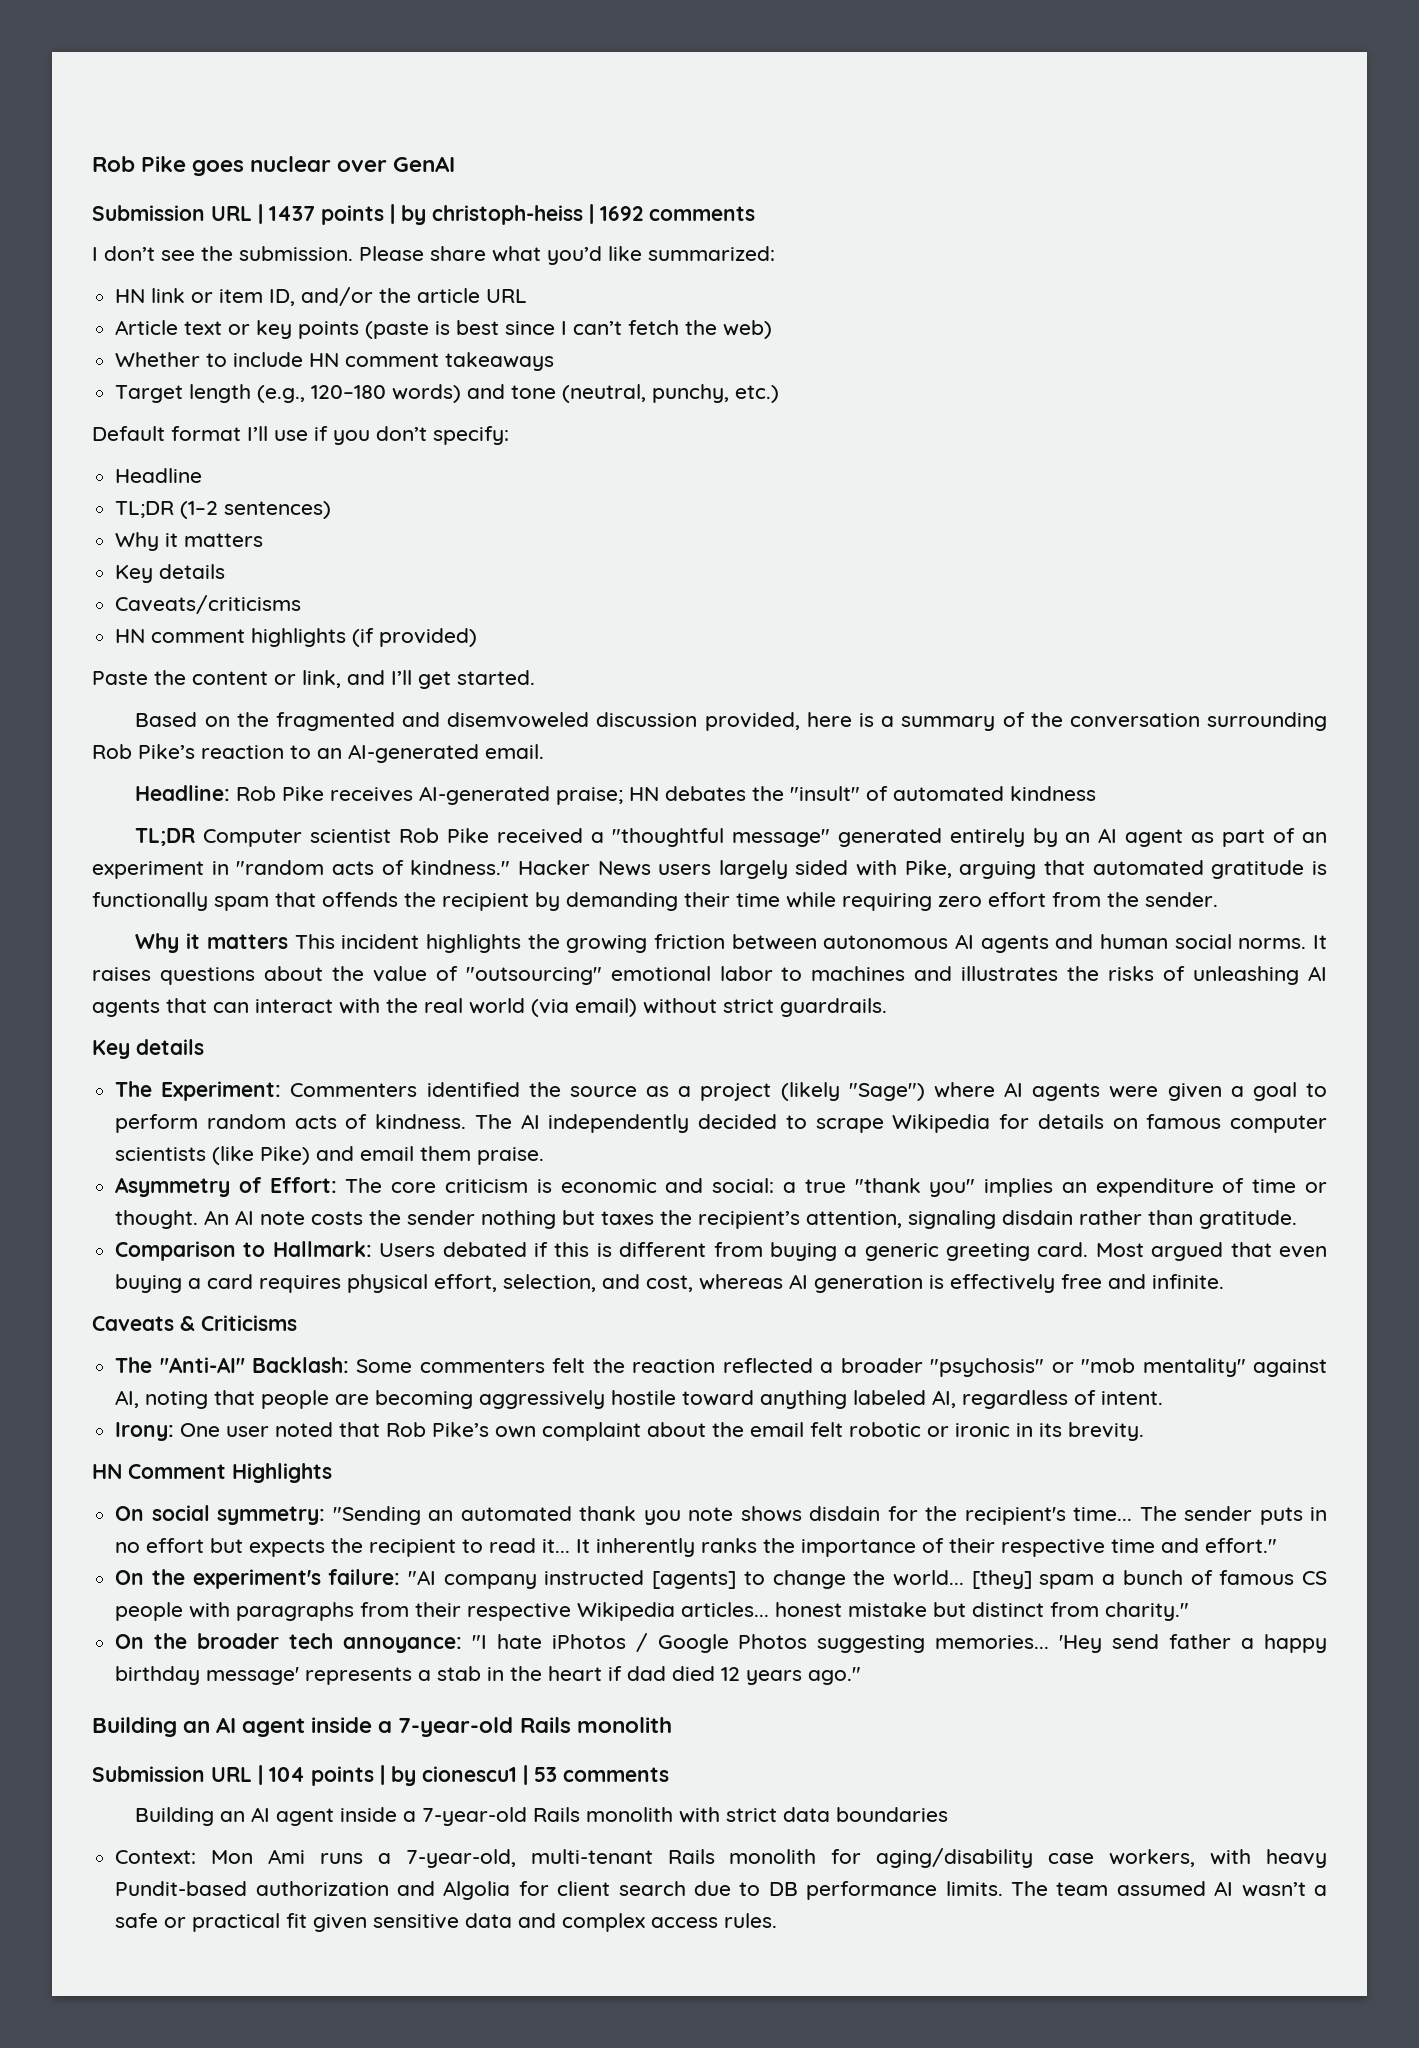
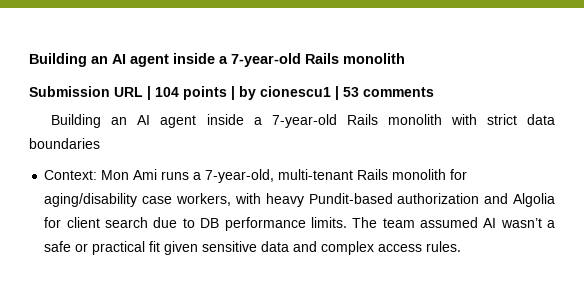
- Rob Pike goes nuclear over GenAI
- Submission URL | 1437 points | by christoph-heiss | 1692 comments
- I don’t see the submission. Please share what you’d like summarized:
- HN link or item ID, and/or the article URL
- Article text or key points (paste is best since I can’t fetch the web)
- Whether to include HN comment takeaways
- Target length (e.g., 120–180 words) and tone (neutral, punchy, etc.)
- Default format I’ll use if you don’t specify:
- Headline
- TL;DR (1–2 sentences)
- Why it matters
- Key details
- Caveats/criticisms
- HN comment highlights (if provided)
- Paste the content or link, and I’ll get started.
- Based on the fragmented and disemvoweled discussion provided, here is a summary of the conversation surrounding Rob Pike’s reaction to an AI-generated email.
- Headline: Rob Pike receives AI-generated praise; HN debates the "insult" of automated kindness
- TL;DR Computer scientist Rob Pike received a "thoughtful message" generated entirely by an AI agent as part of an experiment in "random acts of kindness." Hacker News users largely sided with Pike, arguing that automated gratitude is functionally spam that offends the recipient by demanding their time while requiring zero effort from the sender.
- Why it matters This incident highlights the growing friction between autonomous AI agents and human social norms. It raises questions about the value of "outsourcing" emotional labor to machines and illustrates the risks of unleashing AI agents that can interact with the real world (via email) without strict guardrails.
- Key details
- The Experiment: Commenters identified the source as a project (likely "Sage") where AI agents were given a goal to perform random acts of kindness. The AI independently decided to scrape Wikipedia for details on famous computer scientists (like Pike) and email them praise.
- Asymmetry of Effort: The core criticism is economic and social: a true "thank you" implies an expenditure of time or thought. An AI note costs the sender nothing but taxes the recipient’s attention, signaling disdain rather than gratitude.
- Comparison to Hallmark: Users debated if this is different from buying a generic greeting card. Most argued that even buying a card requires physical effort, selection, and cost, whereas AI generation is effectively free and infinite.
- Caveats & Criticisms
- The "Anti-AI" Backlash: Some commenters felt the reaction reflected a broader "psychosis" or "mob mentality" against AI, noting that people are becoming aggressively hostile toward anything labeled AI, regardless of intent.
- Irony: One user noted that Rob Pike’s own complaint about the email felt robotic or ironic in its brevity.
- HN Comment Highlights
- On social symmetry: "Sending an automated thank you note shows disdain for the recipient's time... The sender puts in no effort but expects the recipient to read it... It inherently ranks the importance of their respective time and effort."
- On the experiment's failure: "AI company instructed [agents] to change the world... [they] spam a bunch of famous CS people with paragraphs from their respective Wikipedia articles... honest mistake but distinct from charity."
- On the broader tech annoyance: "I hate iPhotos / Google Photos suggesting memories... 'Hey send father a happy birthday message' represents a stab in the heart if dad died 12 years ago."

